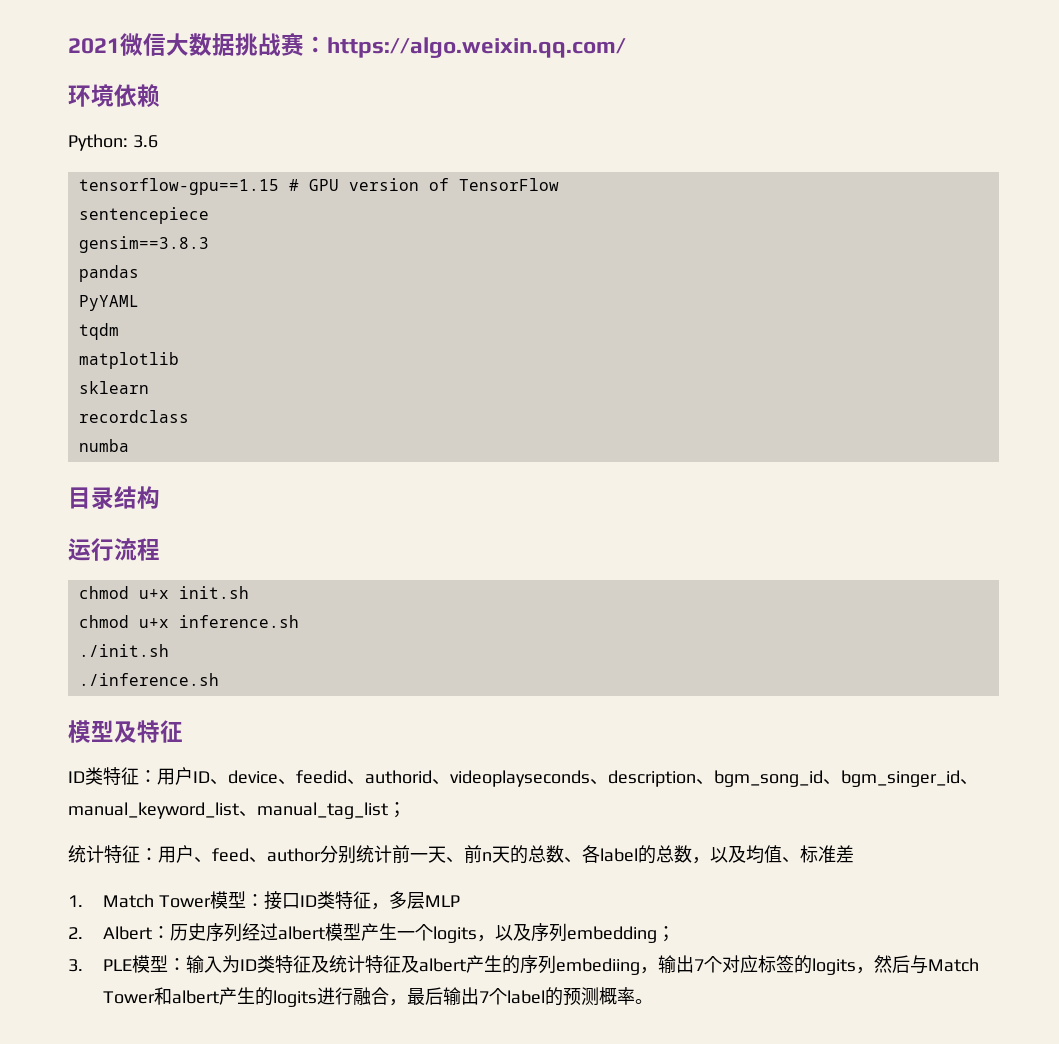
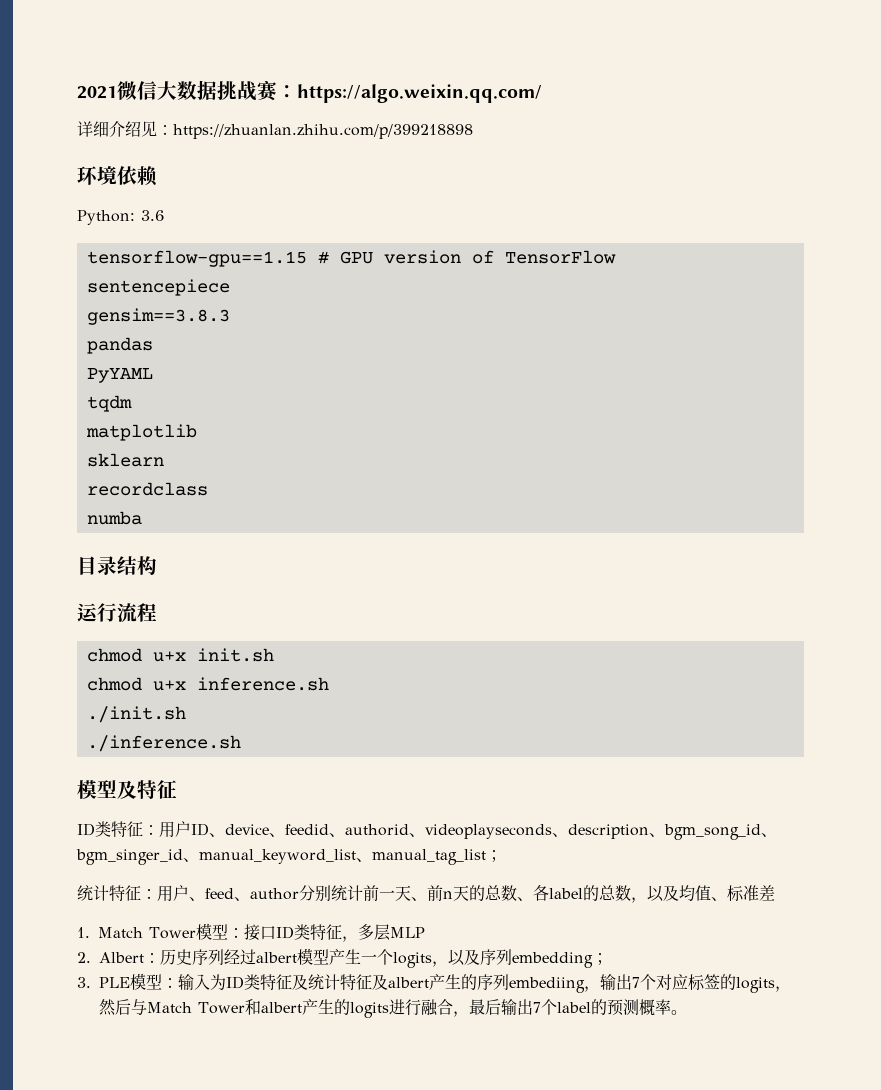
+ 详细介绍见：https://zhuanlan.zhihu.com/p/399218898

